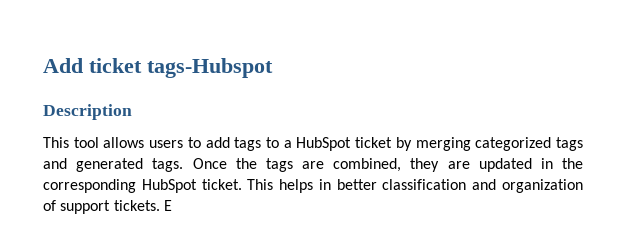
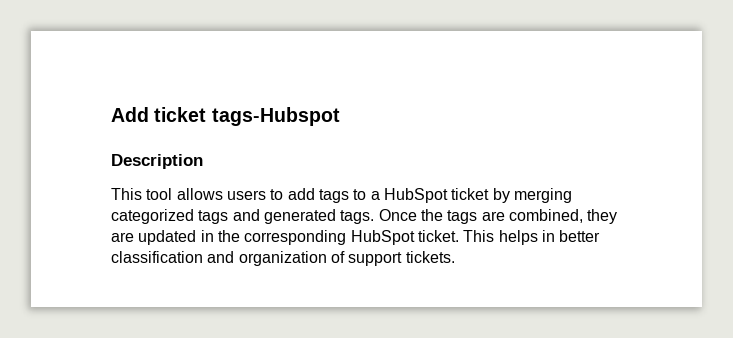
- E

